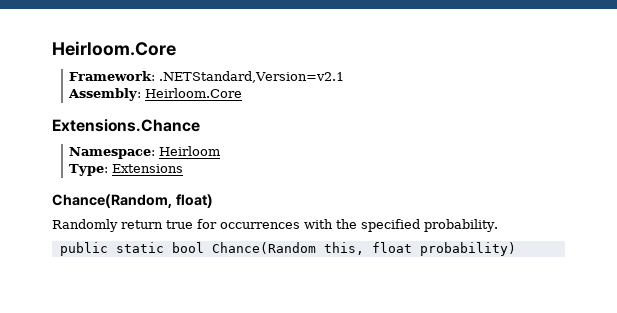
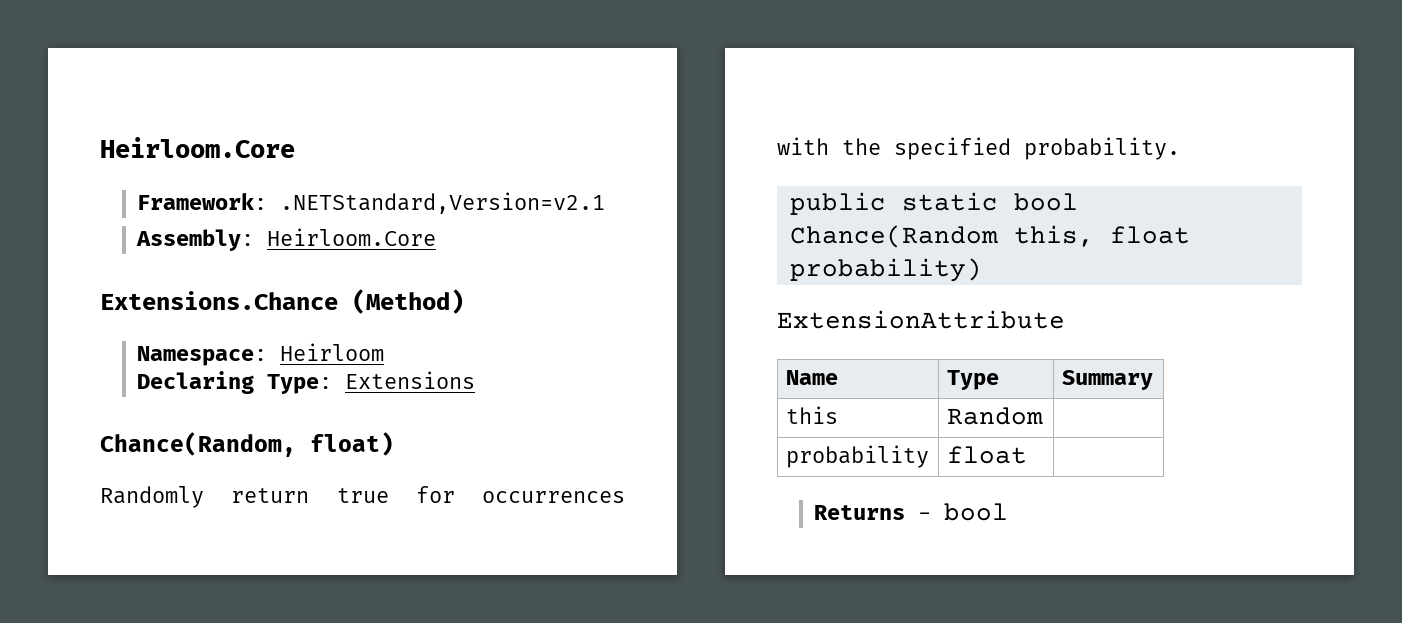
- Extensions.Chance
+ Extensions.Chance (Method)
- Type: Extensions
+ Declaring Type: Extensions
+ ExtensionAttribute
+ Name | Type | Summary
+ this | Random |
+ probability | float |
+ Returns - bool

